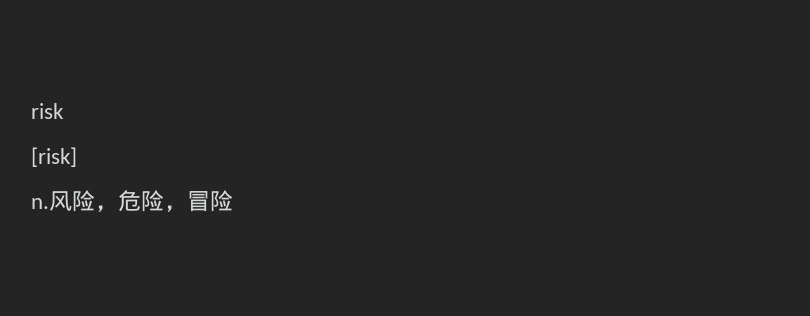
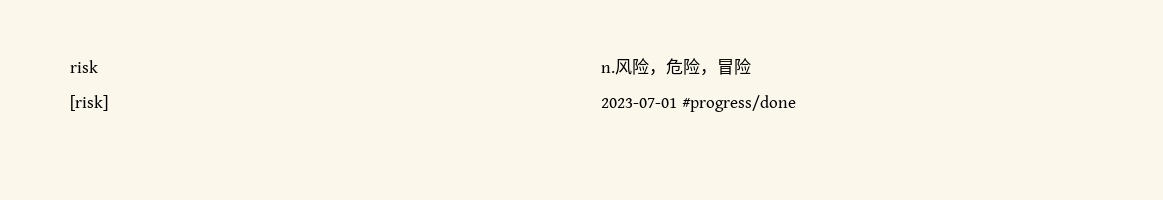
+ 2023-07-01 #progress/done

